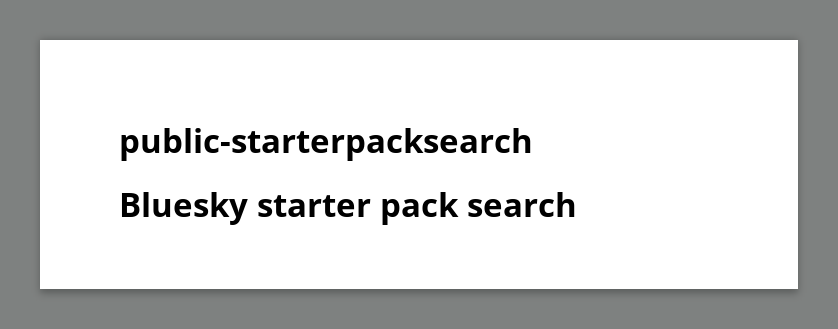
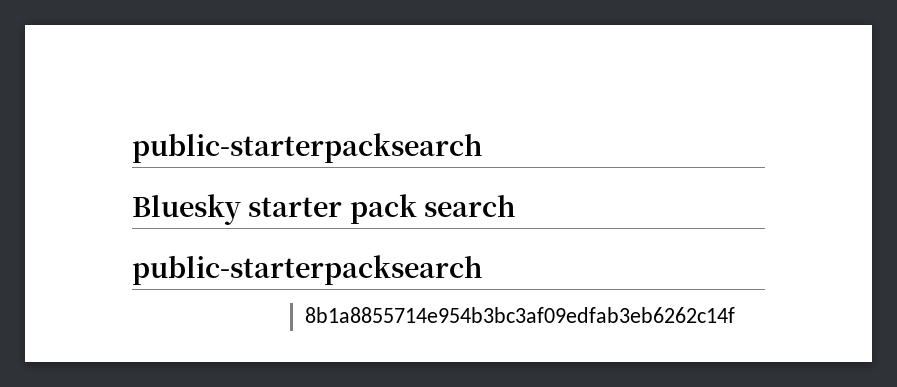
  Bluesky starter pack search
+ public-starterpacksearch
+ 8b1a8855714e954b3bc3af09edfab3eb6262c14f

